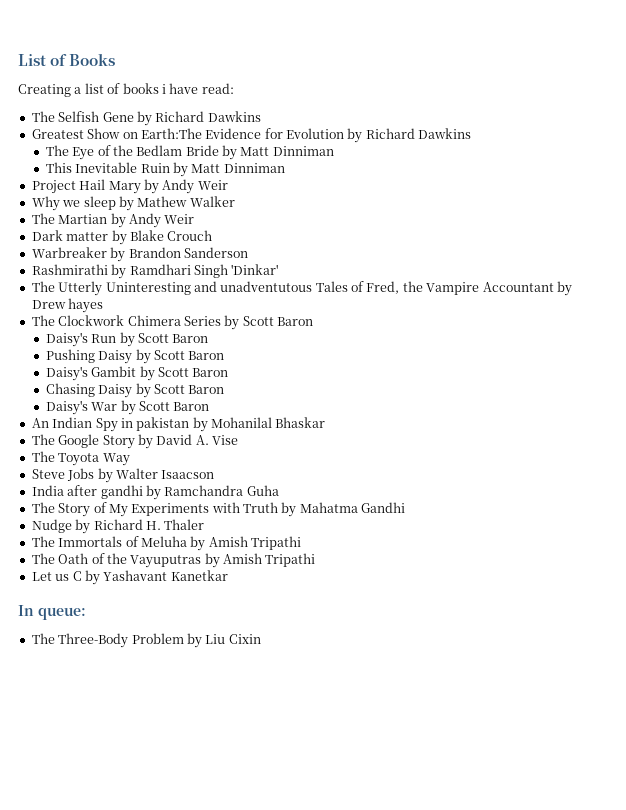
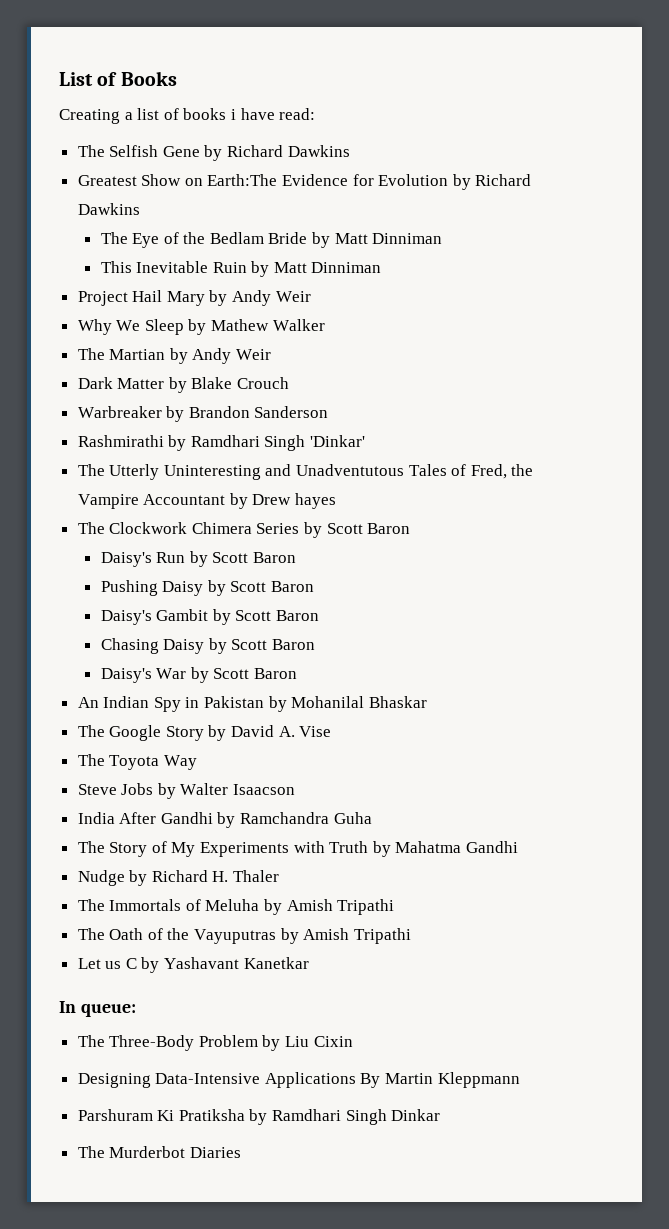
- Why we sleep by Mathew Walker
+ Why We Sleep by Mathew Walker
- Dark matter by Blake Crouch
+ Dark Matter by Blake Crouch
- The Utterly Uninteresting and unadventutous Tales of Fred, the Vampire Accountant by Drew hayes
+ The Utterly Uninteresting and Unadventutous Tales of Fred, the Vampire Accountant by Drew hayes
- An Indian Spy in pakistan by Mohanilal Bhaskar
+ An Indian Spy in Pakistan by Mohanilal Bhaskar
- India after gandhi by Ramchandra Guha
+ India After Gandhi by Ramchandra Guha
+ Designing Data-Intensive Applications By Martin Kleppmann
+ Parshuram Ki Pratiksha by Ramdhari Singh Dinkar
+ The Murderbot Diaries

